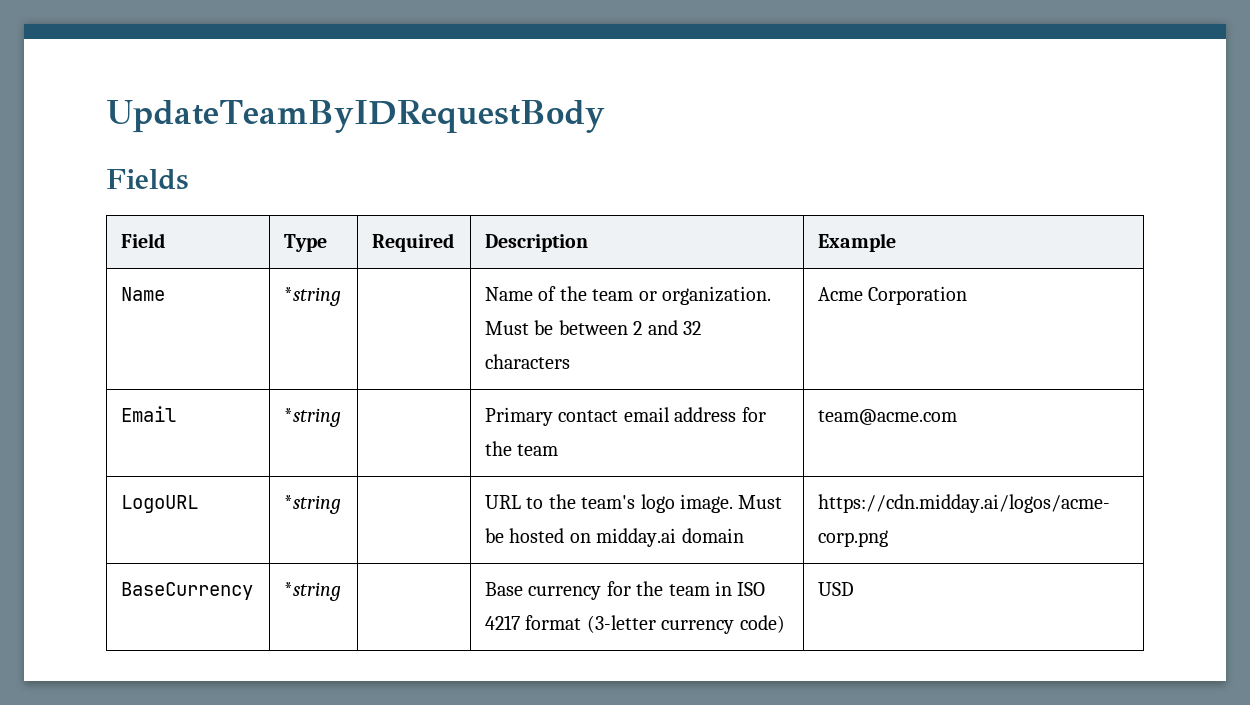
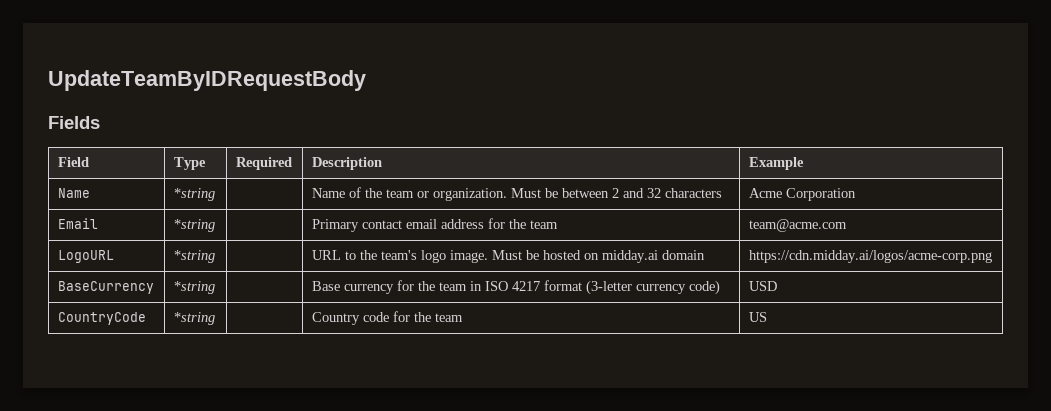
+ CountryCode | *string | | Country code for the team | US

